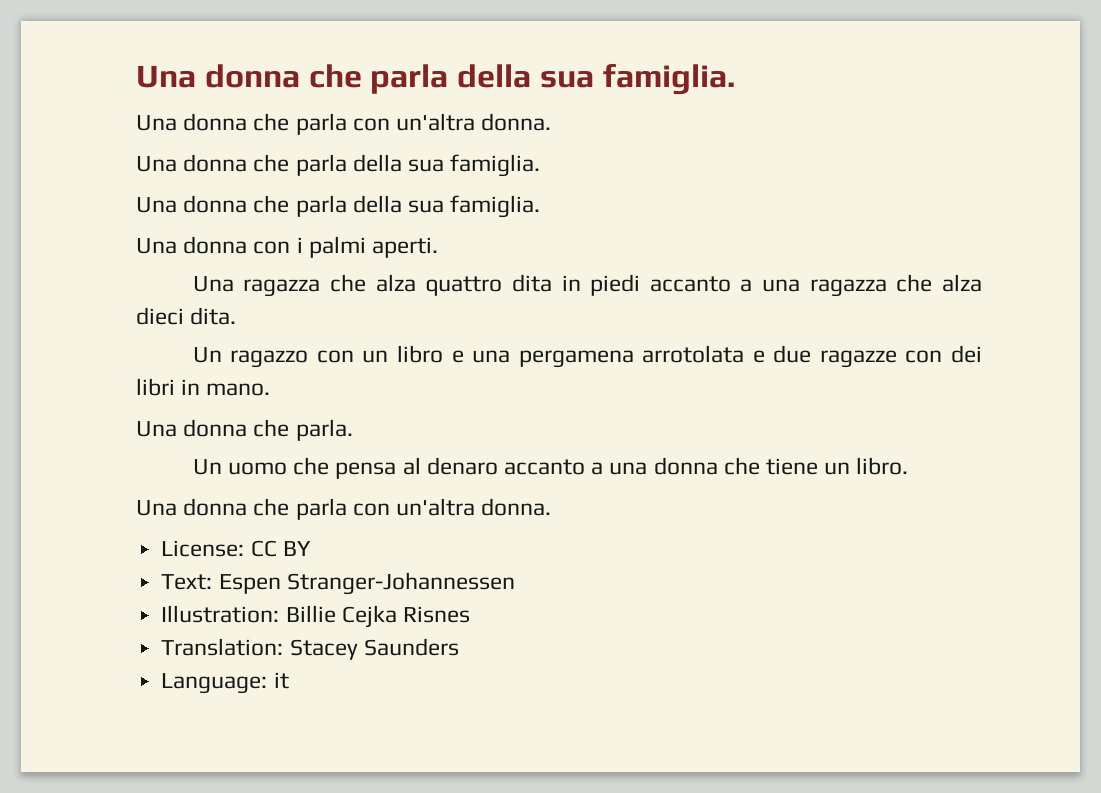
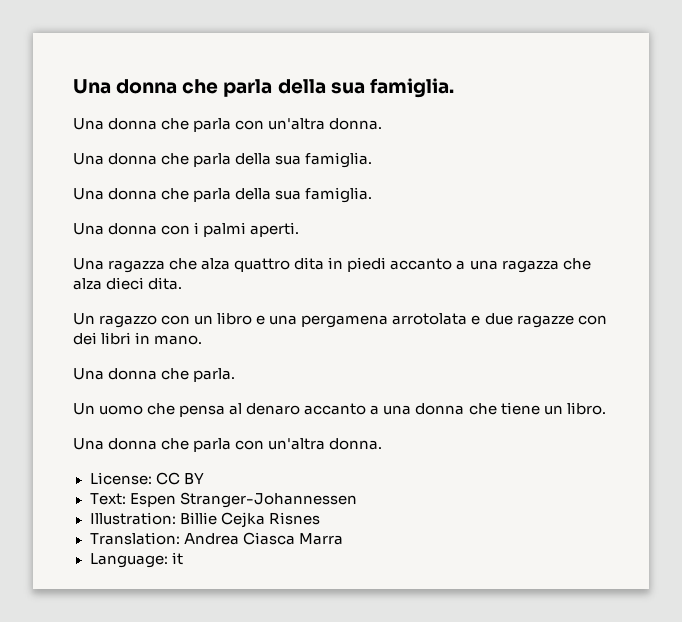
- Translation: Stacey Saunders
+ Translation: Andrea Ciasca Marra

